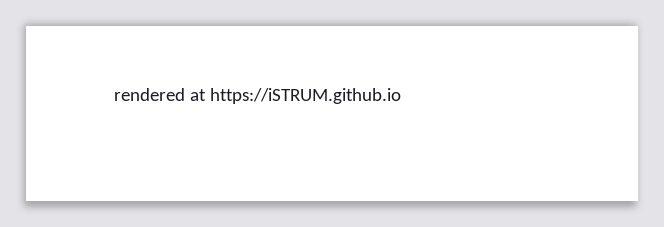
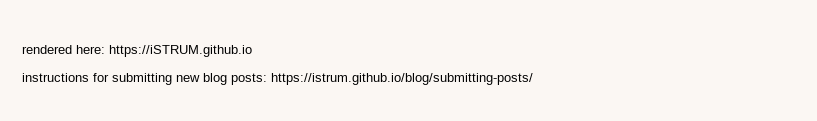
- rendered at https://iSTRUM.github.io
+ rendered here: https://iSTRUM.github.io
+ instructions for submitting new blog posts: https://istrum.github.io/blog/submitting-posts/

